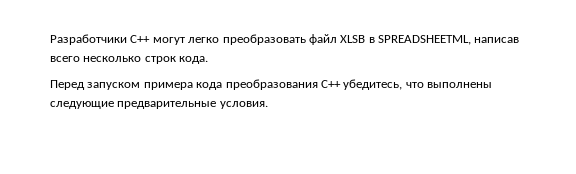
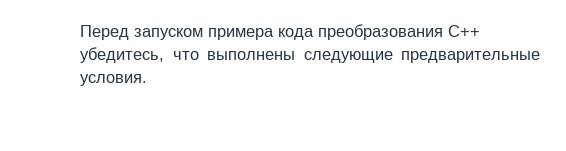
- Разработчики C++ могут легко преобразовать файл XLSB в SPREADSHEETML, написав всего несколько строк кода.

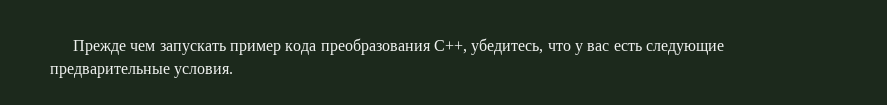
- Перед запуском примера кода преобразования C++ убедитесь, что выполнены следующие предварительные условия.
+ Прежде чем запускать пример кода преобразования C++, убедитесь, что у вас есть следующие предварительные условия.

